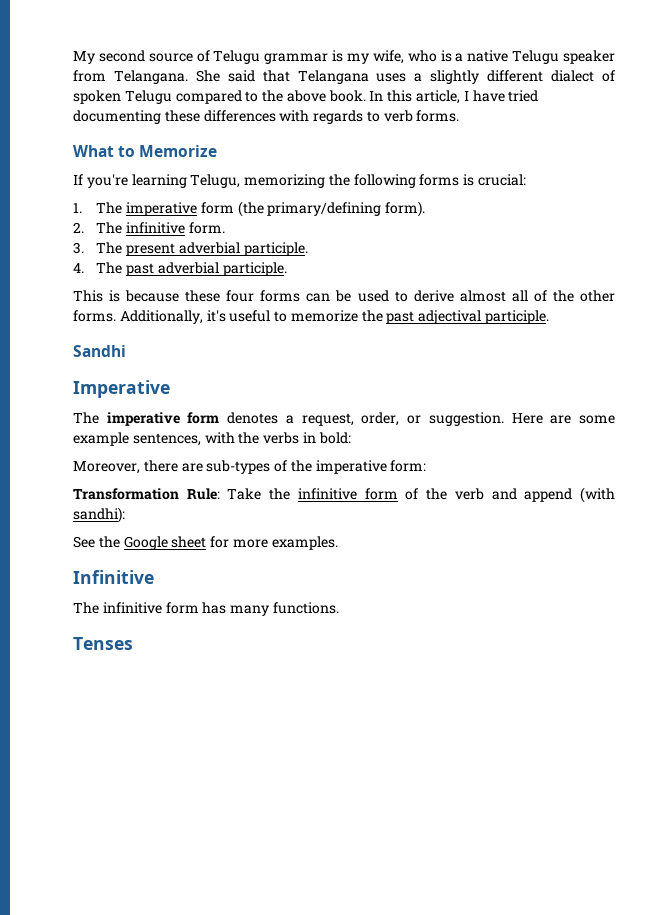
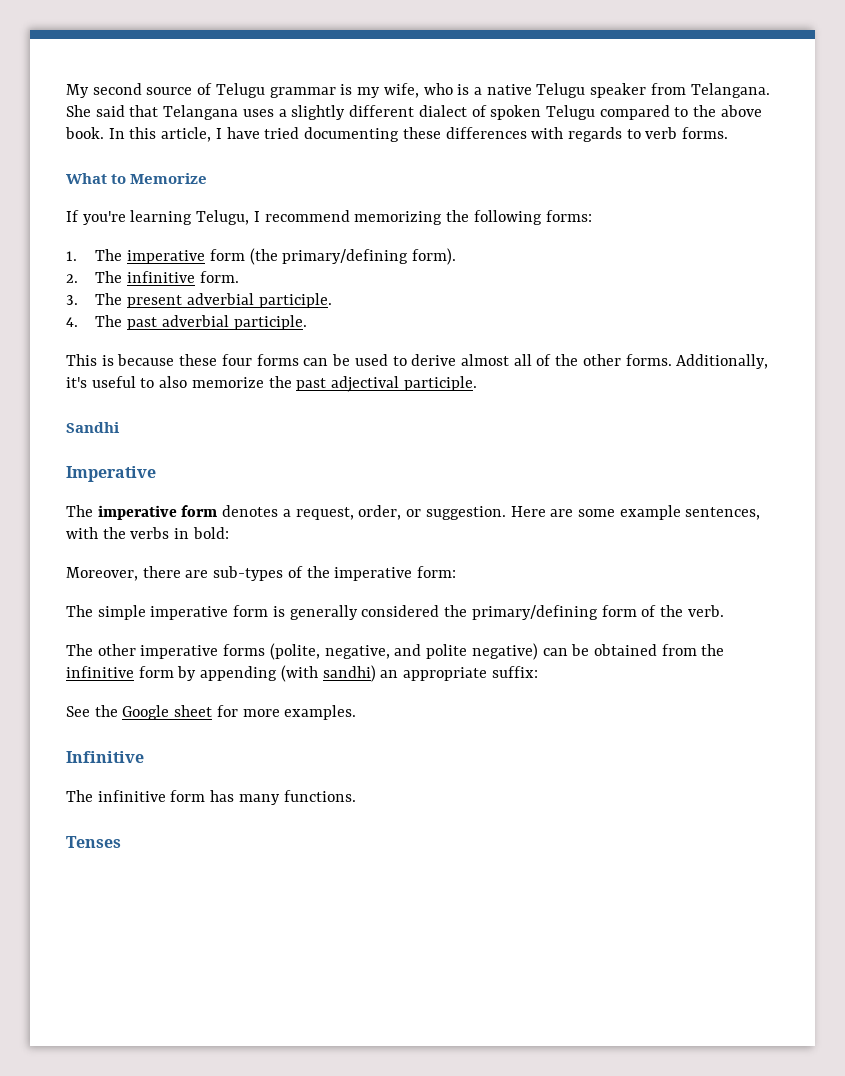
- If you're learning Telugu, memorizing the following forms is crucial:
+ If you're learning Telugu, I recommend memorizing the following forms:
- Additionally, it's useful to memorize the past adjectival participle.
+ Additionally, it's useful to also memorize the past adjectival participle.
- Transformation Rule: Take the infinitive form of the verb and append (with sandhi):
+ The simple imperative form is generally considered the primary/defining form of the verb.
+ The other imperative forms (polite, negative, and polite negative) can be obtained from the infinitive form by appending (with sandhi) an appropriate suffix:

